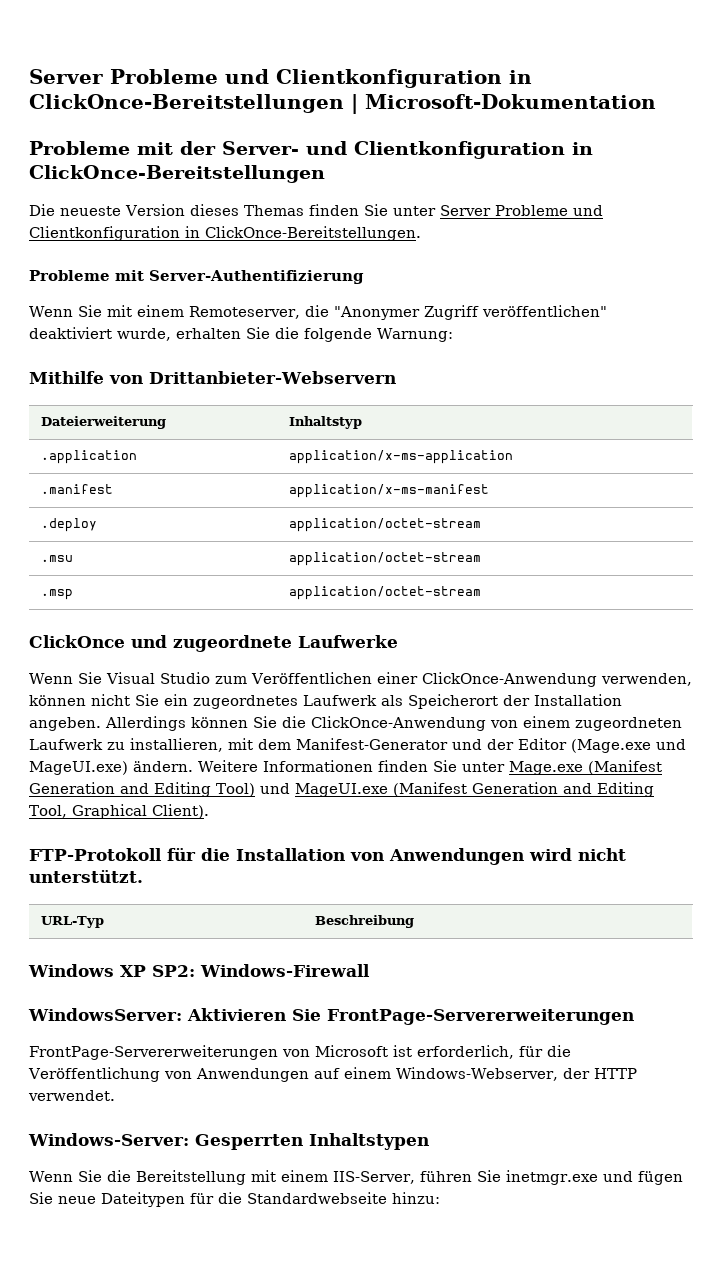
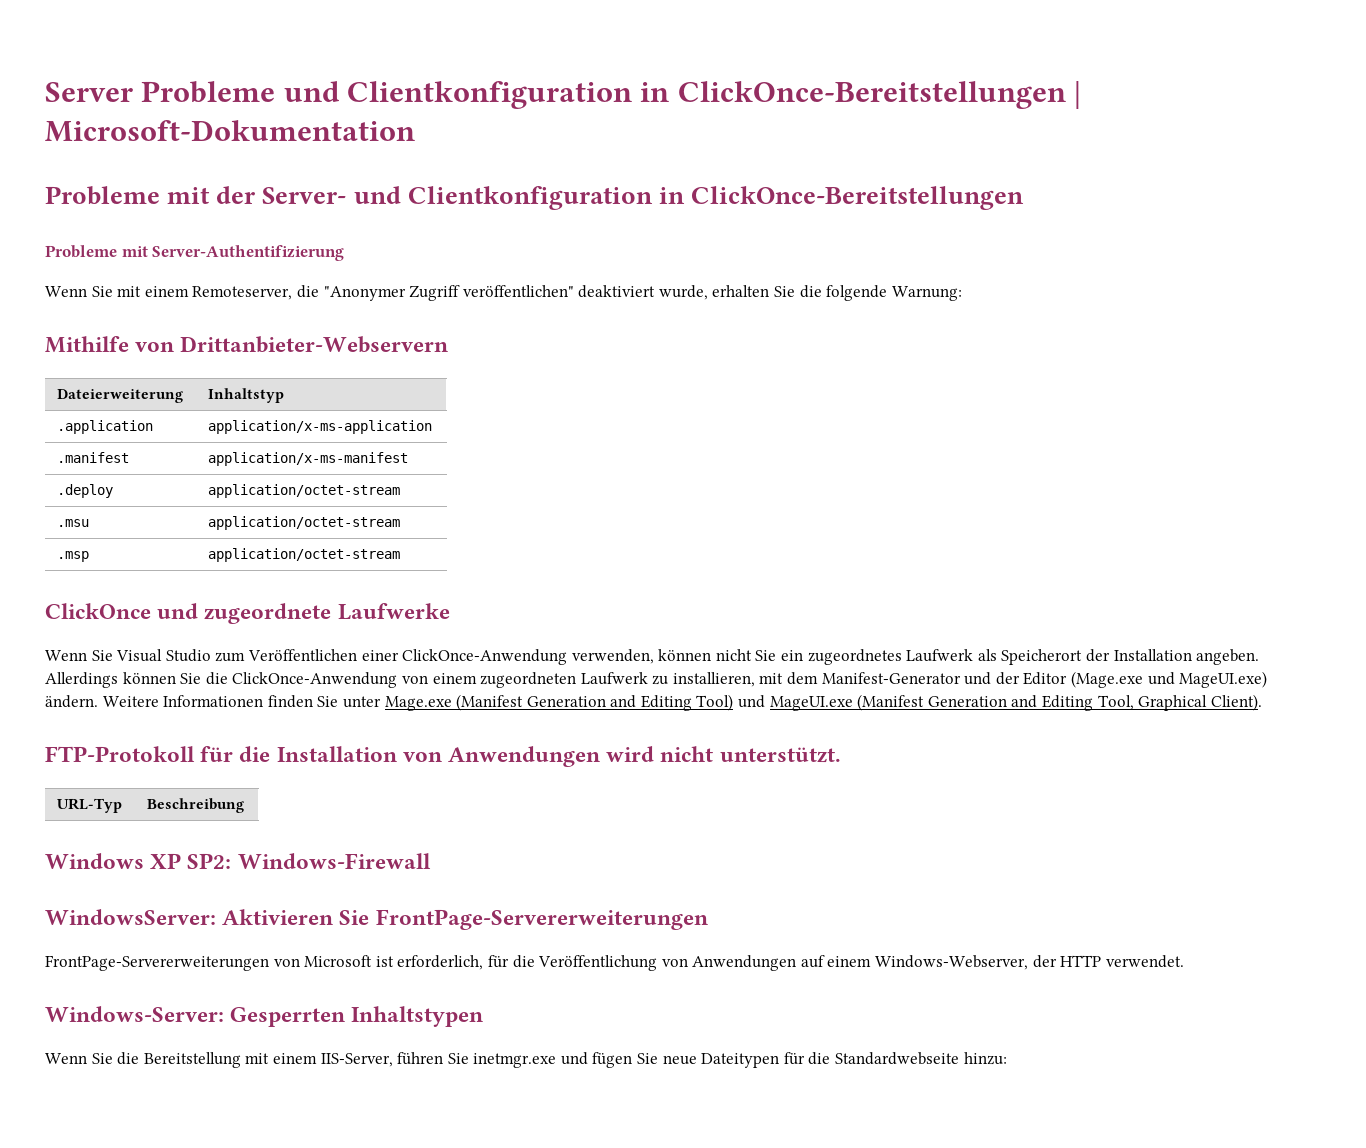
- Die neueste Version dieses Themas finden Sie unter Server Probleme und Clientkonfiguration in ClickOnce-Bereitstellungen.

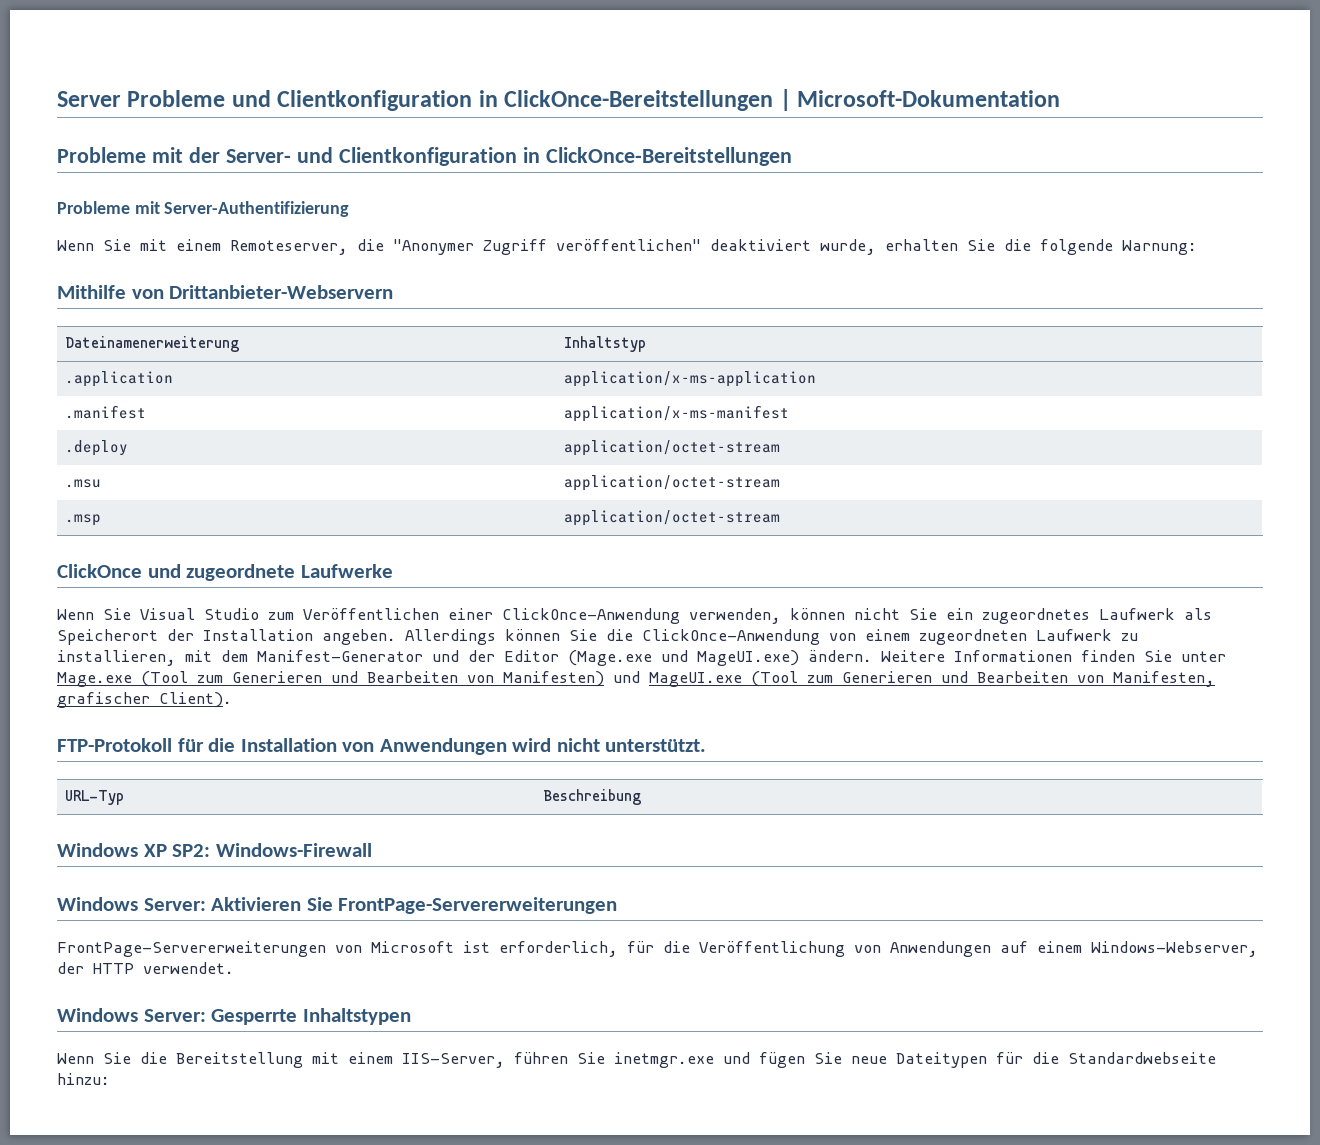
- Dateierweiterung | Inhaltstyp
+ Dateinamenerweiterung | Inhaltstyp
- Weitere Informationen finden Sie unter Mage.exe (Manifest Generation and Editing Tool) und MageUI.exe (Manifest Generation and Editing Tool, Graphical Client).
+ Weitere Informationen finden Sie unter Mage.exe (Tool zum Generieren und Bearbeiten von Manifesten) und MageUI.exe (Tool zum Generieren und Bearbeiten von Manifesten, grafischer Client).
- WindowsServer: Aktivieren Sie FrontPage-Servererweiterungen
+ Windows Server: Aktivieren Sie FrontPage-Servererweiterungen
- Windows-Server: Gesperrten Inhaltstypen
+ Windows Server: Gesperrte Inhaltstypen

